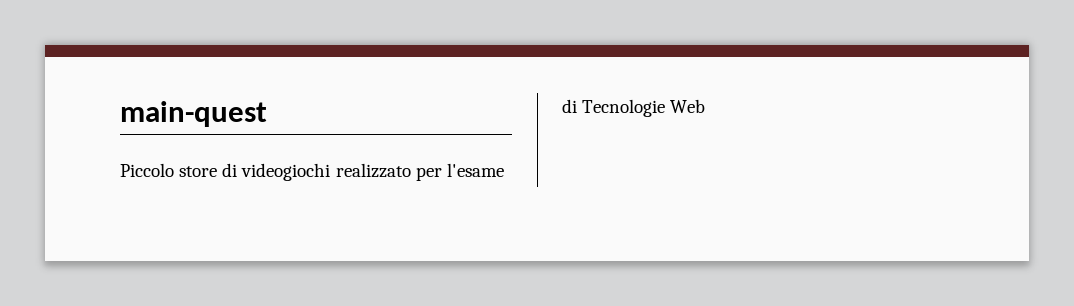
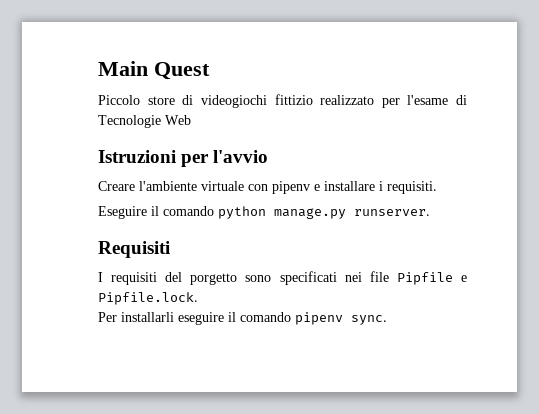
- main-quest
+ Main Quest
- Piccolo store di videogiochi realizzato per l'esame di Tecnologie Web
+ Piccolo store di videogiochi fittizio realizzato per l'esame di Tecnologie Web
+ Istruzioni per l'avvio
+ Creare l'ambiente virtuale con pipenv e installare i requisiti.
+ Eseguire il comando python manage.py runserver.
+ Requisiti
+ I requisiti del porgetto sono specificati nei file Pipfile e Pipfile.lock.
+ Per installarli eseguire il comando pipenv sync.

